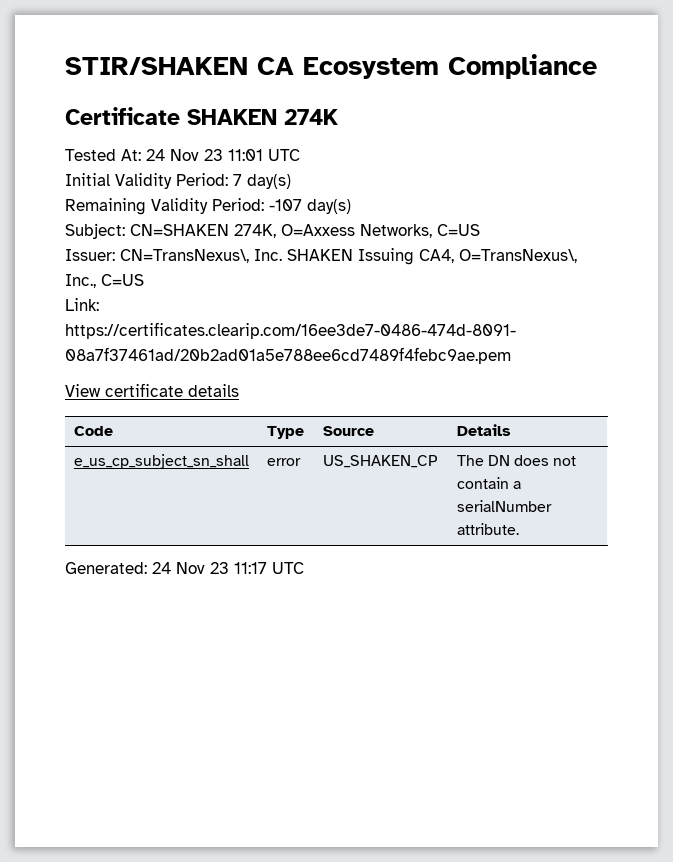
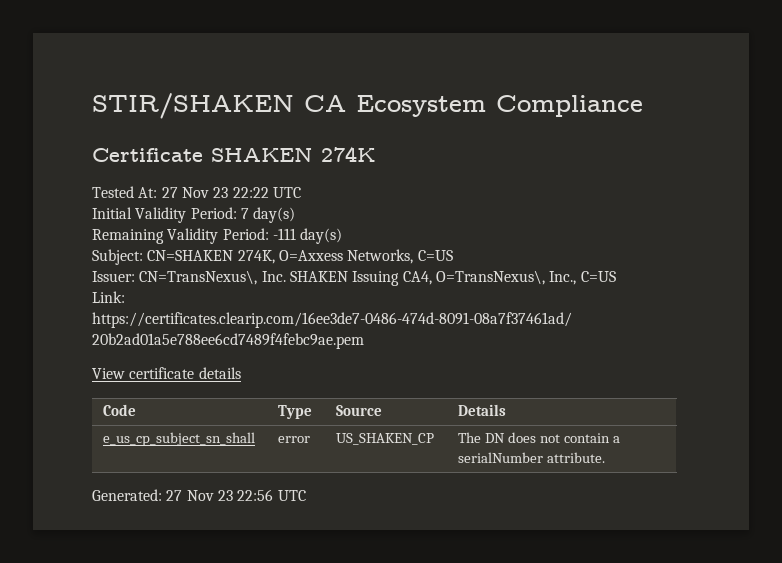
- Tested At: 24 Nov 23 11:01 UTC
+ Tested At: 27 Nov 23 22:22 UTC
- Remaining Validity Period: -107 day(s)
+ Remaining Validity Period: -111 day(s)
- Generated: 24 Nov 23 11:17 UTC
+ Generated: 27 Nov 23 22:56 UTC

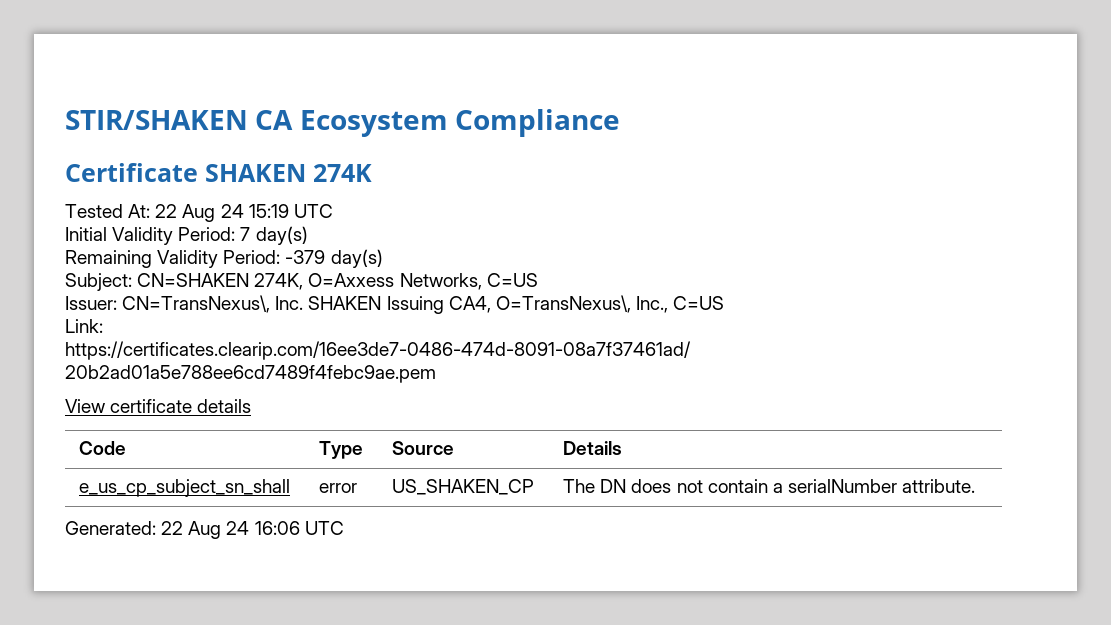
- Tested At: 27 Nov 23 22:22 UTC
+ Tested At: 22 Aug 24 15:19 UTC
- Remaining Validity Period: -111 day(s)
+ Remaining Validity Period: -379 day(s)
- Generated: 27 Nov 23 22:56 UTC
+ Generated: 22 Aug 24 16:06 UTC

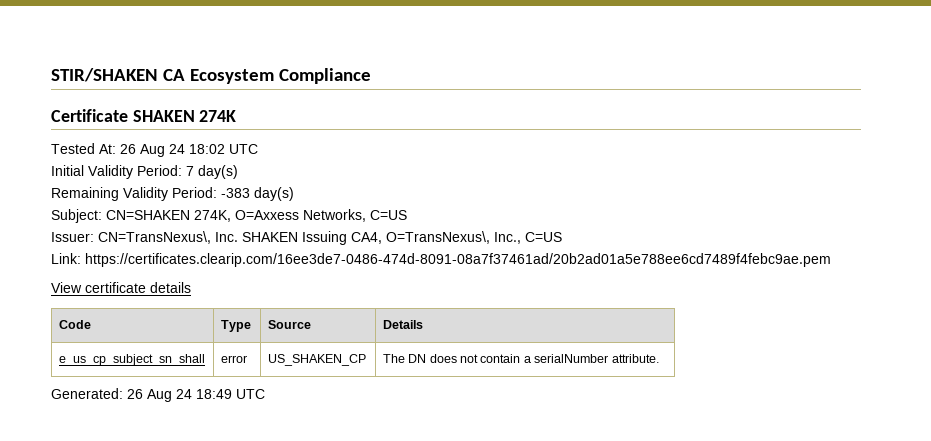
- Tested At: 22 Aug 24 15:19 UTC
+ Tested At: 26 Aug 24 18:02 UTC
- Remaining Validity Period: -379 day(s)
+ Remaining Validity Period: -383 day(s)
- Generated: 22 Aug 24 16:06 UTC
+ Generated: 26 Aug 24 18:49 UTC

